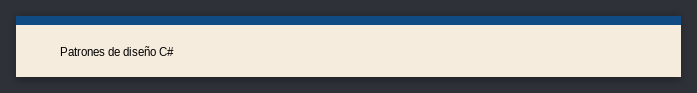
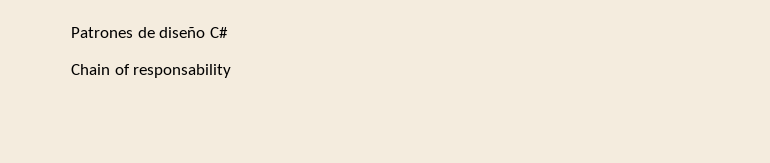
+ Chain of responsability

